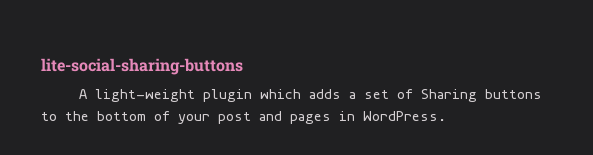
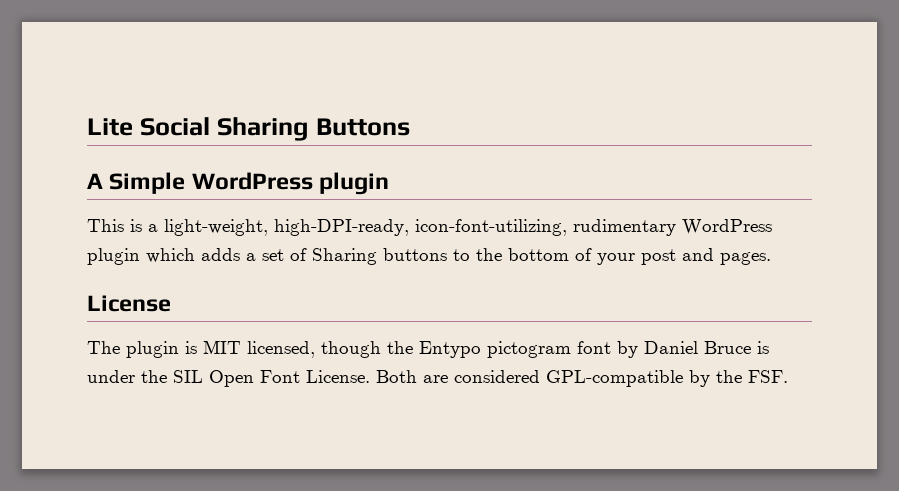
- lite-social-sharing-buttons
- A light-weight plugin which adds a set of Sharing buttons to the bottom of your post and pages in WordPress.
+ Lite Social Sharing Buttons
+ A Simple WordPress plugin
+ This is a light-weight, high-DPI-ready, icon-font-utilizing, rudimentary WordPress plugin which adds a set of Sharing buttons to the bottom of your post and pages.
+ License
+ The plugin is MIT licensed, though the Entypo pictogram font by Daniel Bruce is under the SIL Open Font License. Both are considered GPL-compatible by the FSF.

